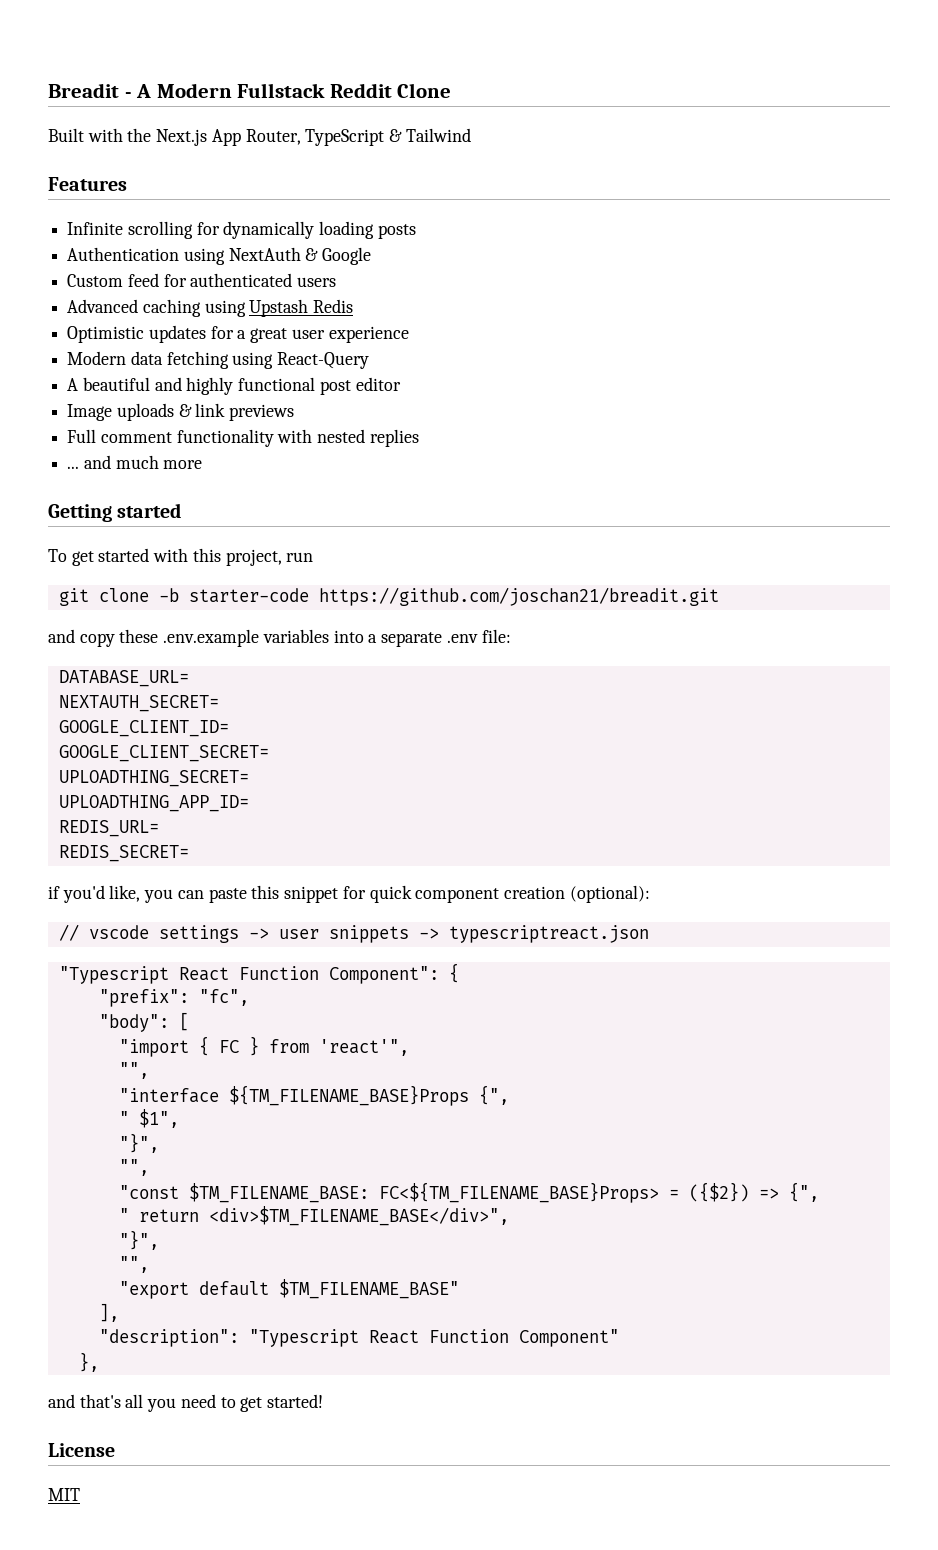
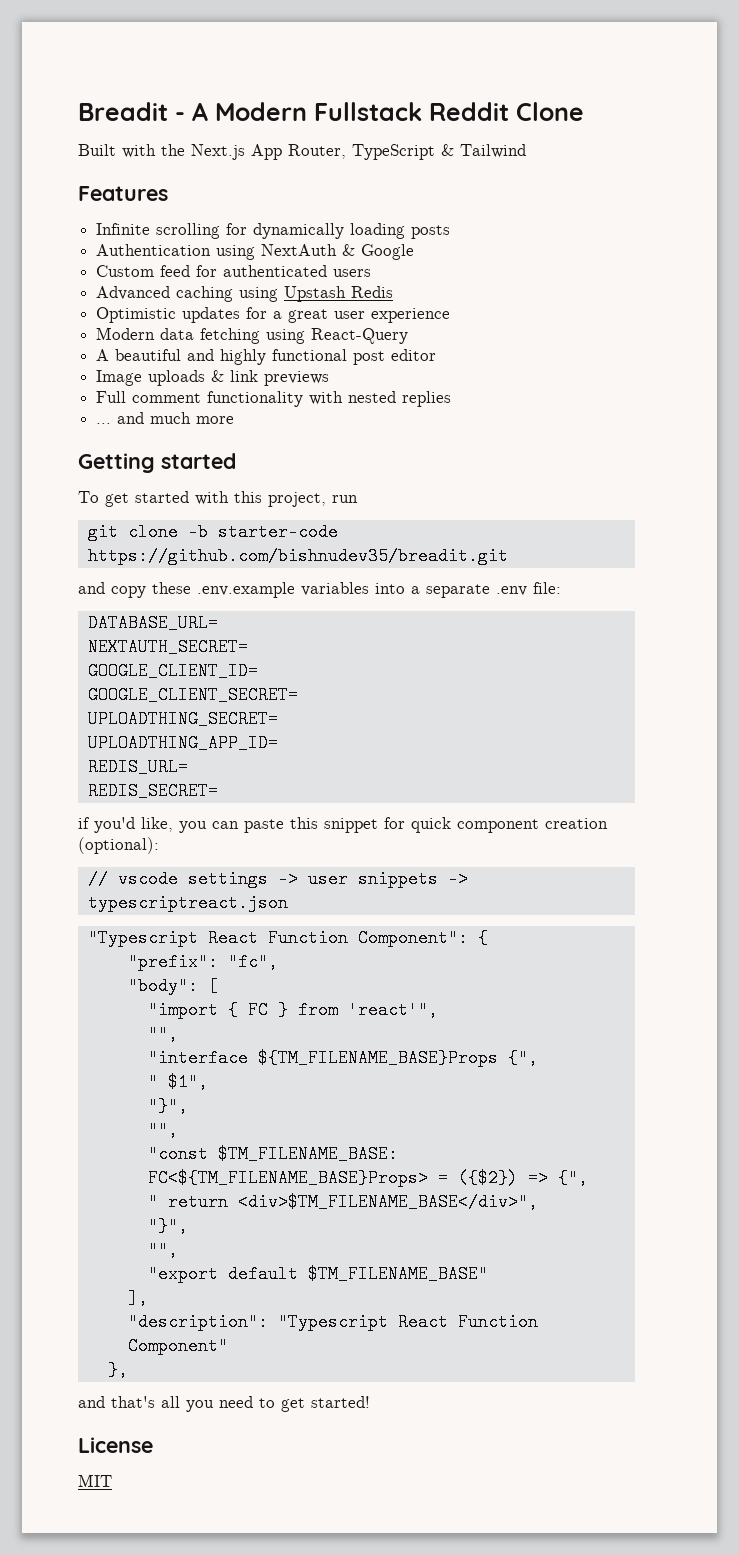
- git clone -b starter-code https://github.com/joschan21/breadit.git
+ git clone -b starter-code https://github.com/bishnudev35/breadit.git

